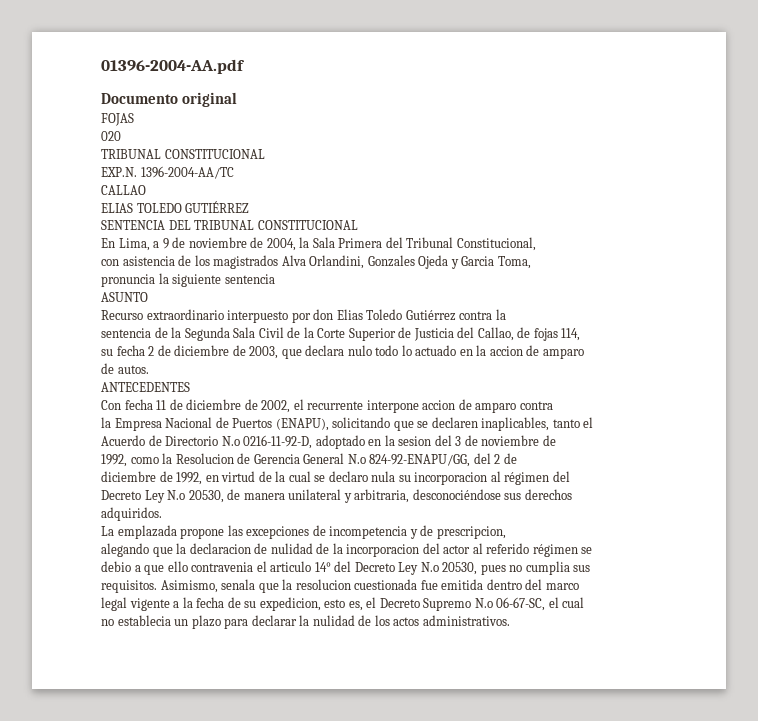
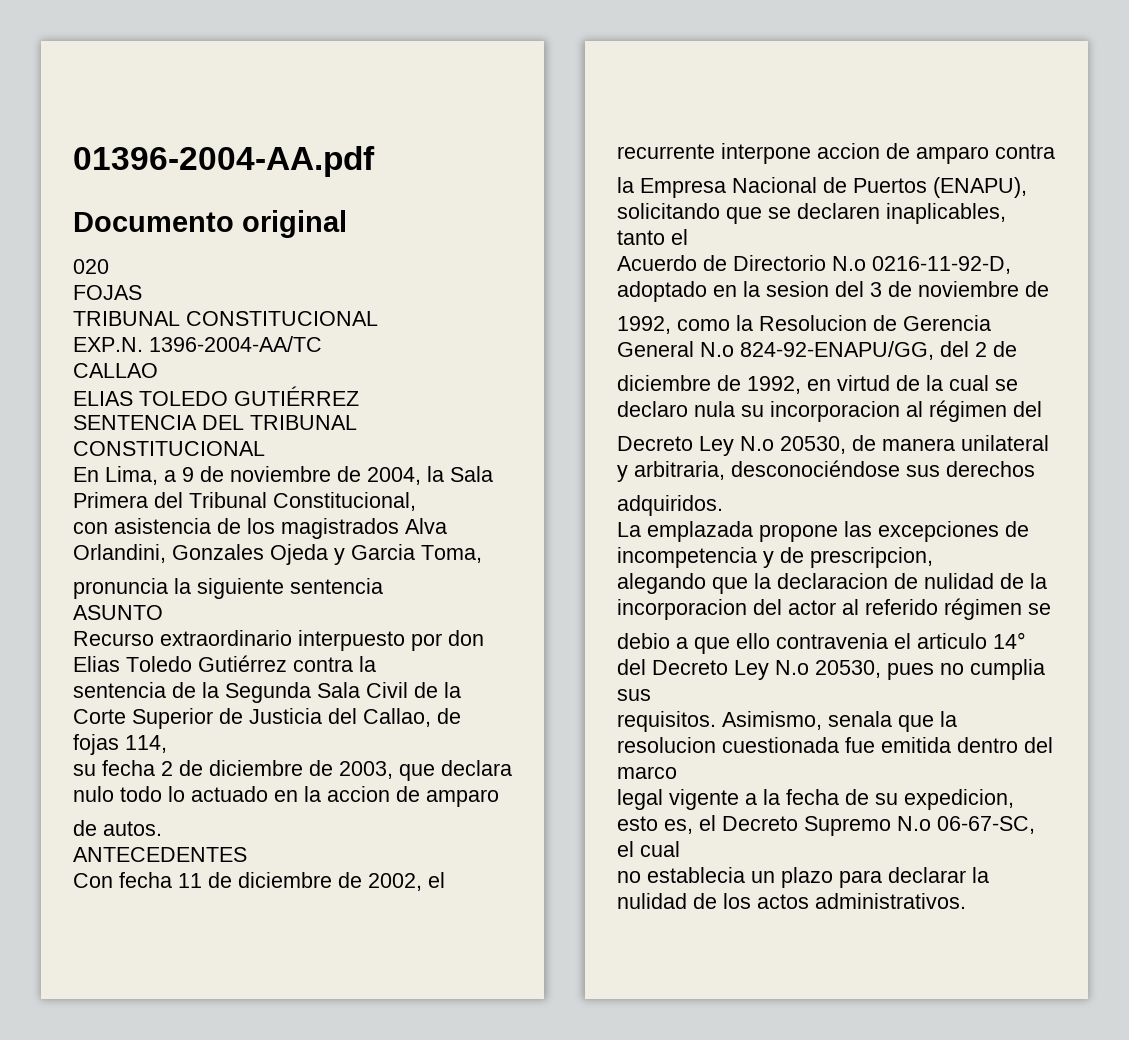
+ 020
- 020

